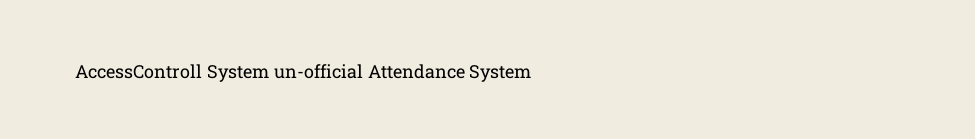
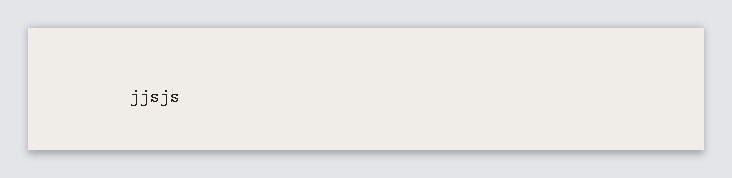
- AccessControll System un-official Attendance System
+ jjsjs

